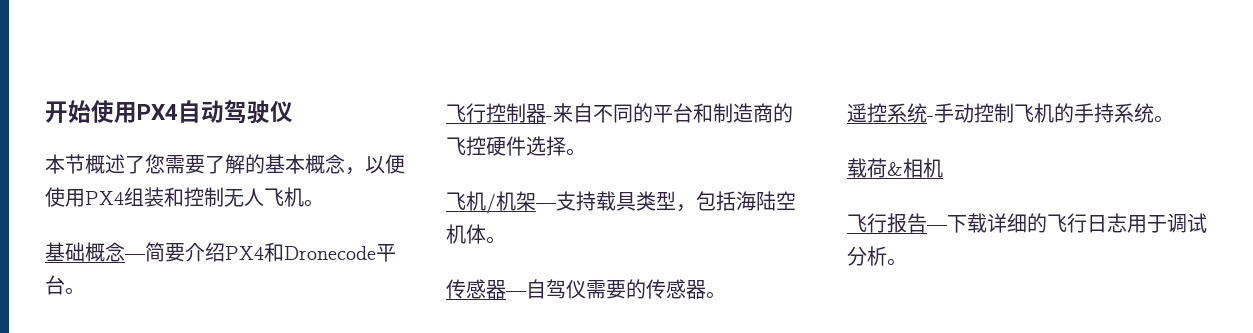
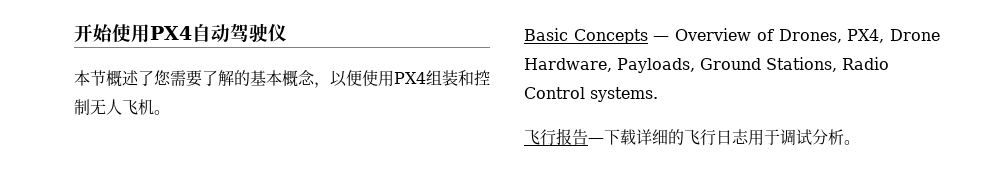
- 基础概念—简要介绍PX4和Dronecode平台。
- 飞行控制器-来自不同的平台和制造商的飞控硬件选择。
- 飞机/机架—支持载具类型，包括海陆空机体。
- 传感器—自驾仪需要的传感器。
- 遥控系统-手动控制飞机的手持系统。
- 载荷&相机
+ Basic Concepts — Overview of Drones, PX4, Drone Hardware, Payloads, Ground Stations, Radio Control systems.

